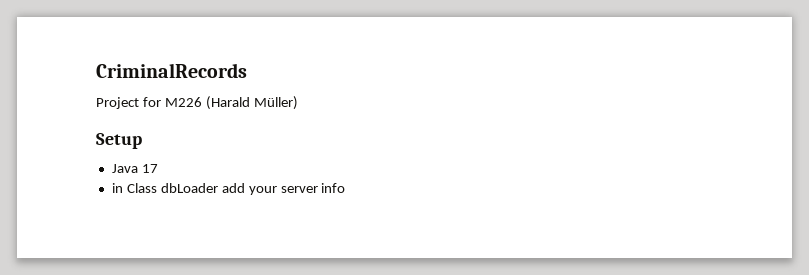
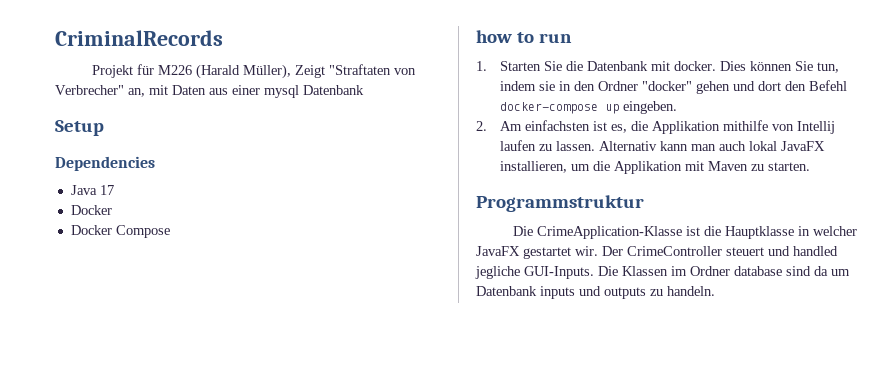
- Project for M226 (Harald Müller)
+ Projekt für M226 (Harald Müller), Zeigt "Straftaten von Verbrecher" an, mit Daten aus einer mysql Datenbank
+ Dependencies
  Java 17
- in Class dbLoader add your server info
+ Docker
+ Docker Compose
+ how to run
+ 1. Starten Sie die Datenbank mit docker. Dies können Sie tun, indem sie in den Ordner "docker" gehen und dort den Befehl docker-compose up eingeben.
+ 2. Am einfachsten ist es, die Applikation mithilfe von Intellij laufen zu lassen. Alternativ kann man auch lokal JavaFX installieren, um die Applikation mit Maven zu starten.
+ Programmstruktur
+ Die CrimeApplication-Klasse ist die Hauptklasse in welcher JavaFX gestartet wir. Der CrimeController steuert und handled jegliche GUI-Inputs. Die Klassen im Ordner database sind da um Datenbank inputs und outputs zu handeln.

